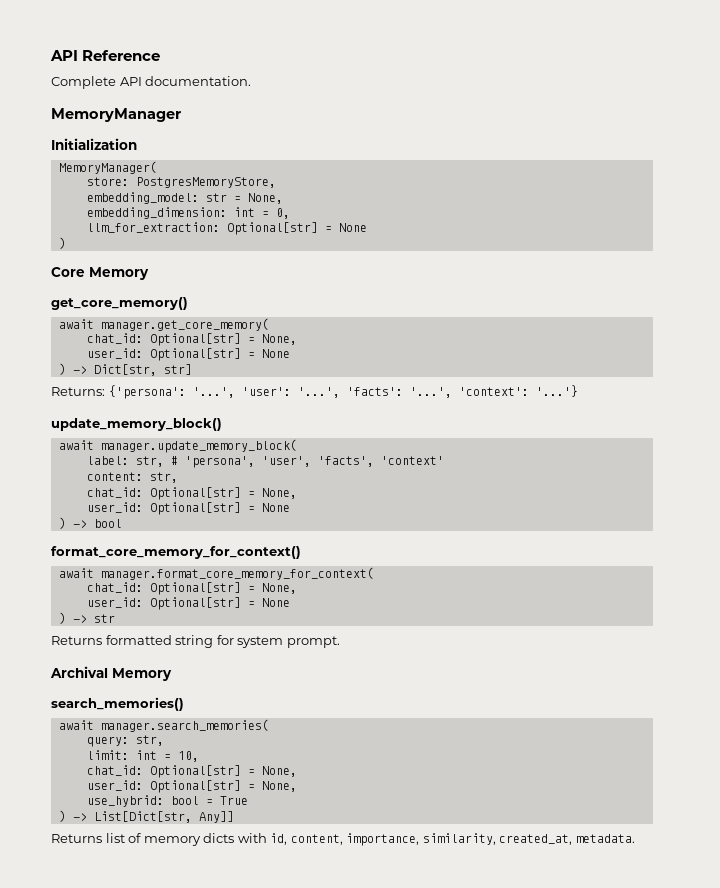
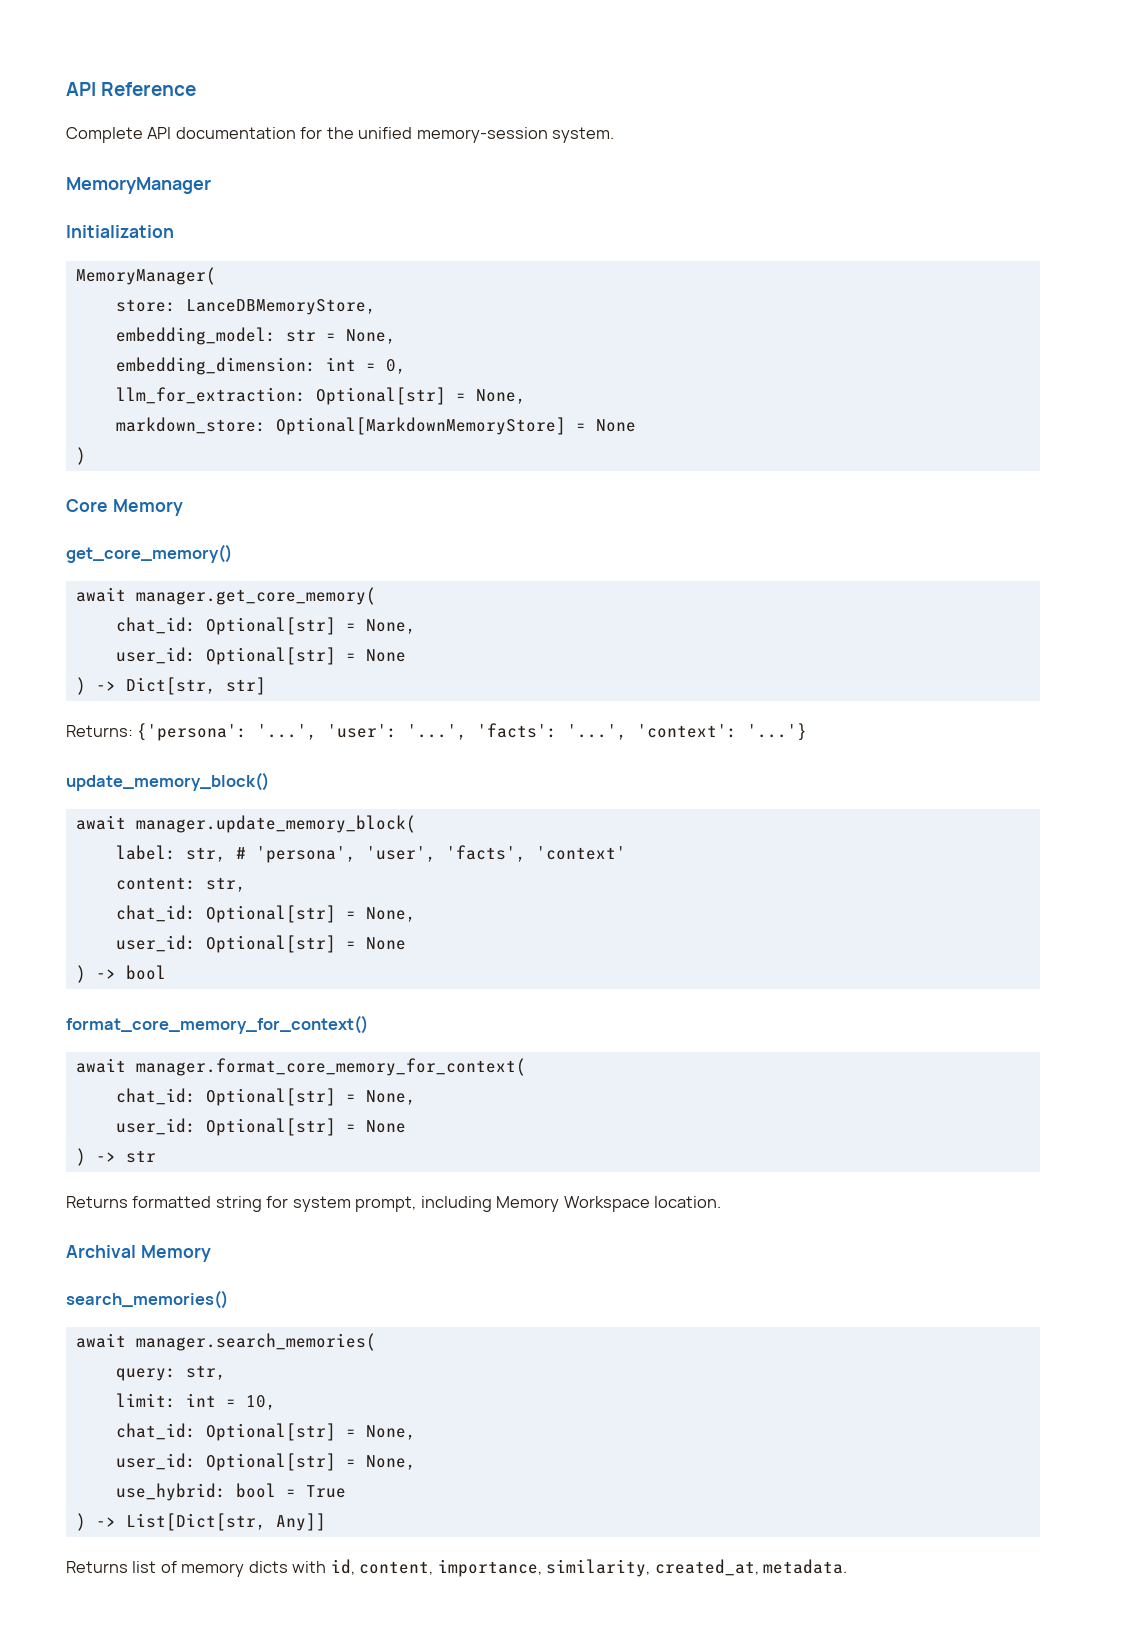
- Complete API documentation.
+ Complete API documentation for the unified memory-session system.
- store: PostgresMemoryStore,
+ store: LanceDBMemoryStore,
- llm_for_extraction: Optional[str] = None
+ llm_for_extraction: Optional[str] = None,
+ markdown_store: Optional[MarkdownMemoryStore] = None
- Returns formatted string for system prompt.
+ Returns formatted string for system prompt, including Memory Workspace location.

